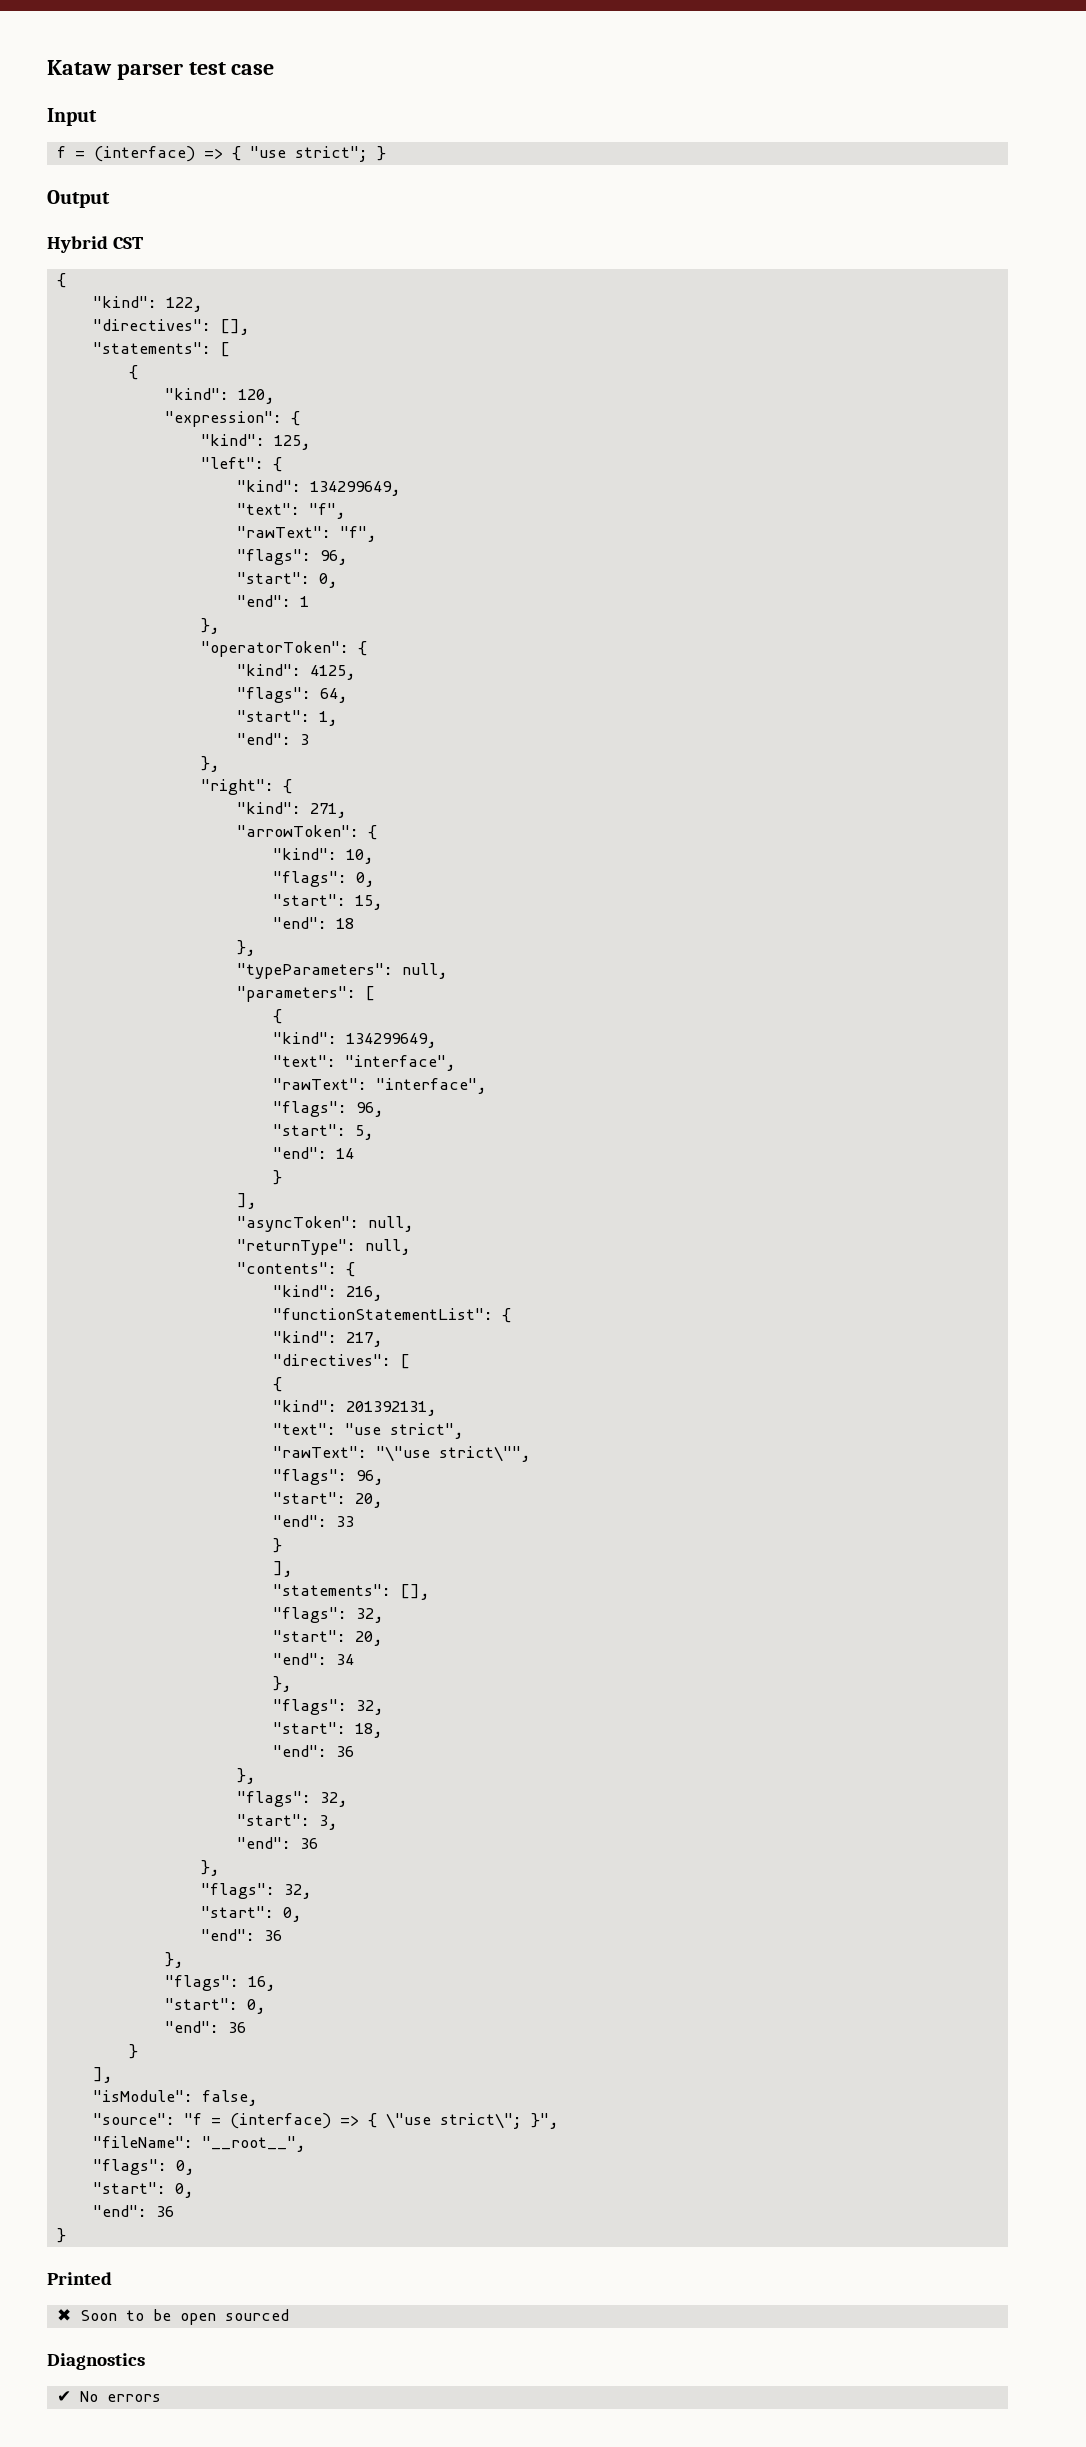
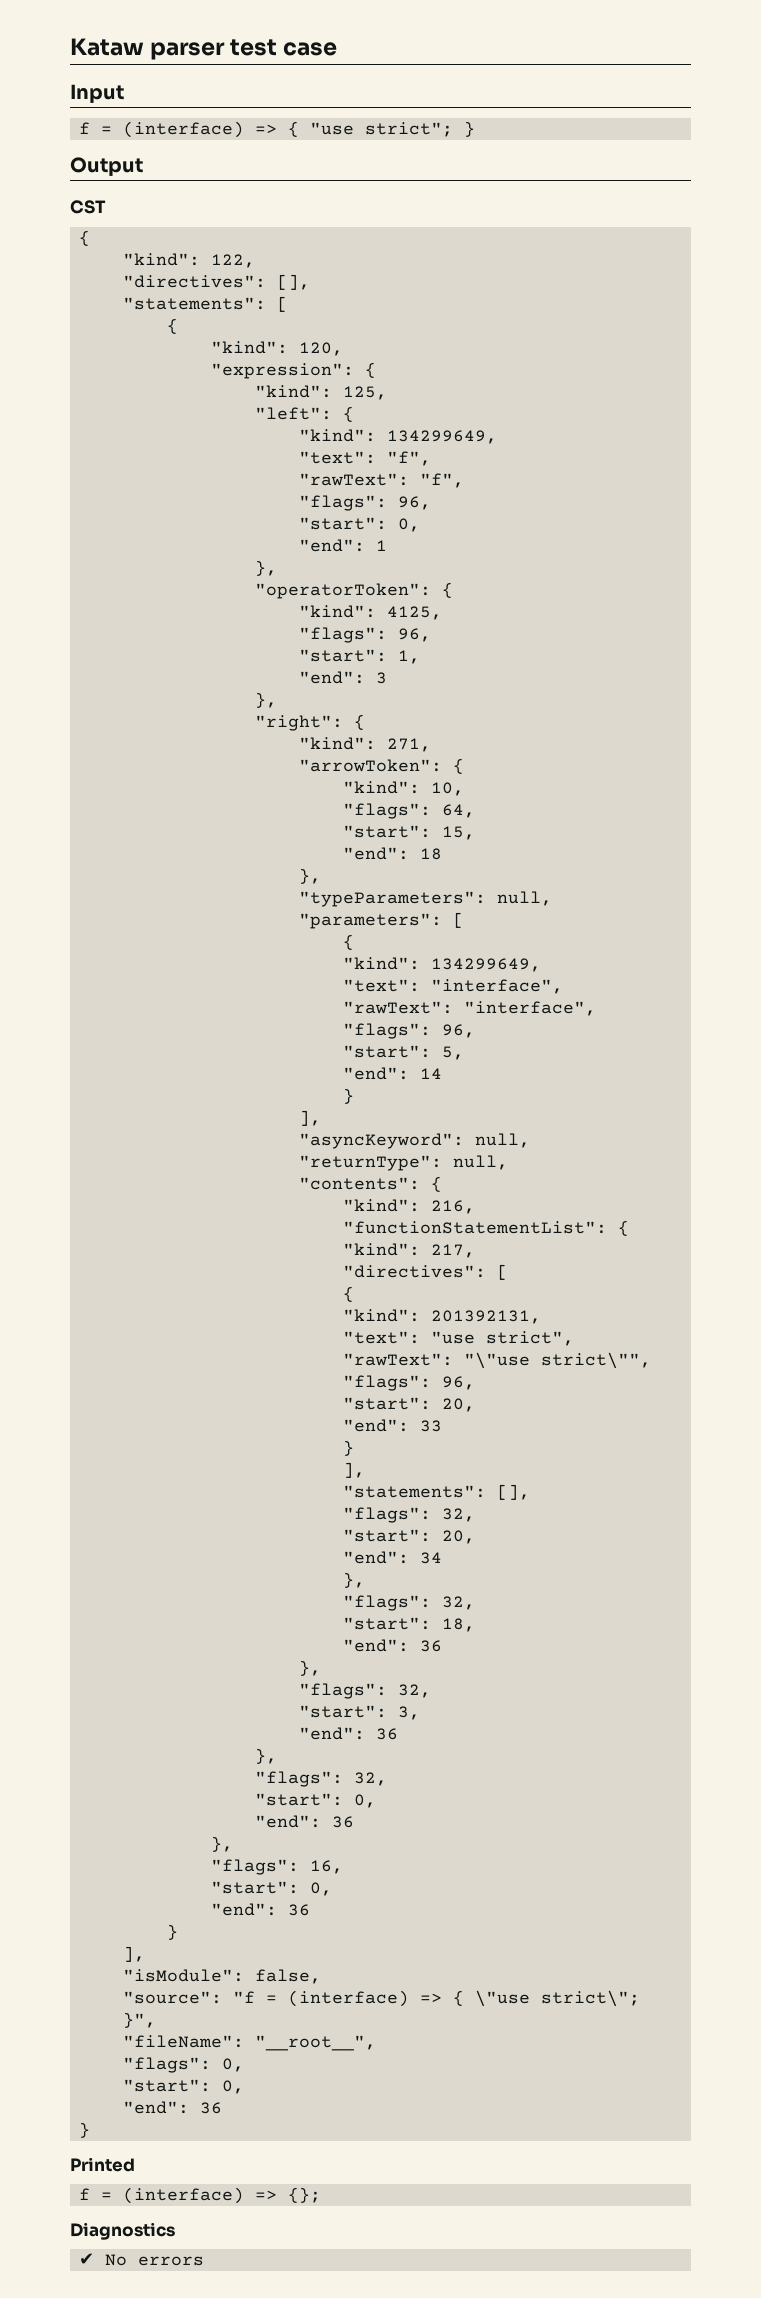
- Hybrid CST
+ CST
  "kind": 4125,
- "flags": 64,
+ "flags": 96,
  "kind": 10,
- "flags": 0,
+ "flags": 64,
- "asyncToken": null,
+ "asyncKeyword": null,
- ✖ Soon to be open sourced
+ f = (interface) => {};

